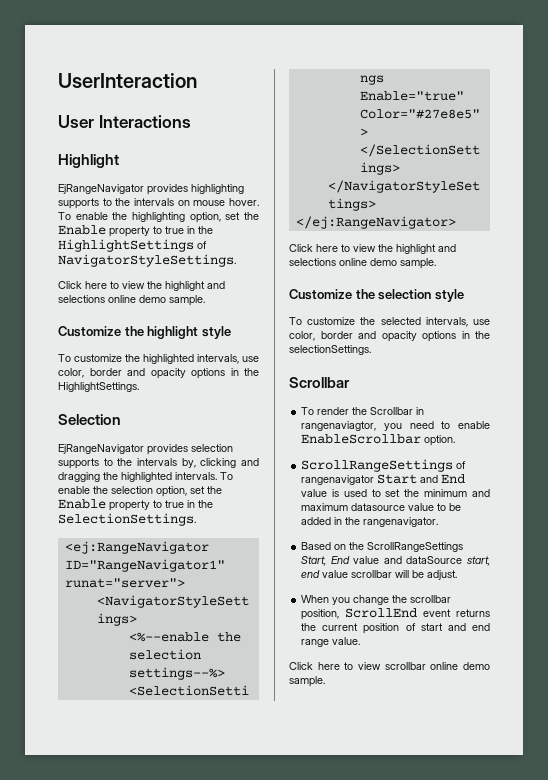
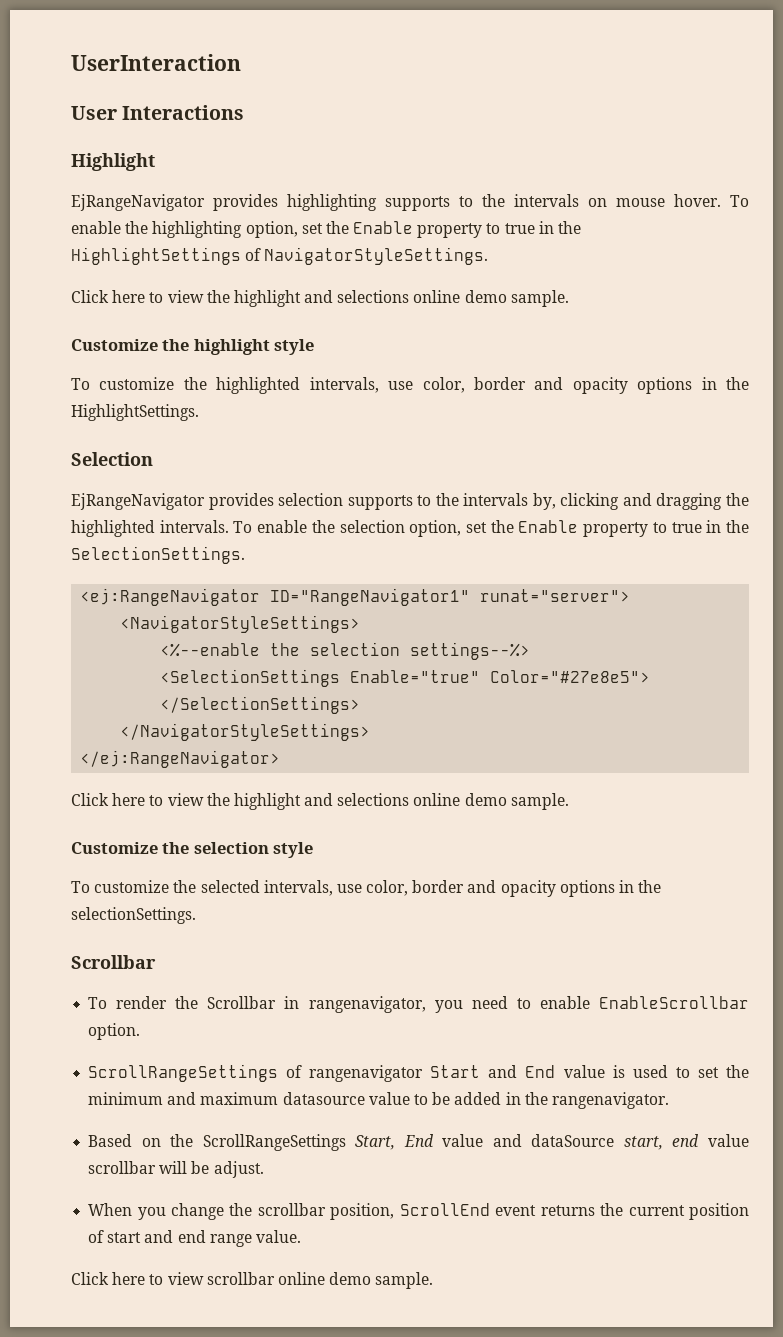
- To render the Scrollbar in rangenaviagtor, you need to enable EnableScrollbar option.
+ To render the Scrollbar in rangenavigator, you need to enable EnableScrollbar option.

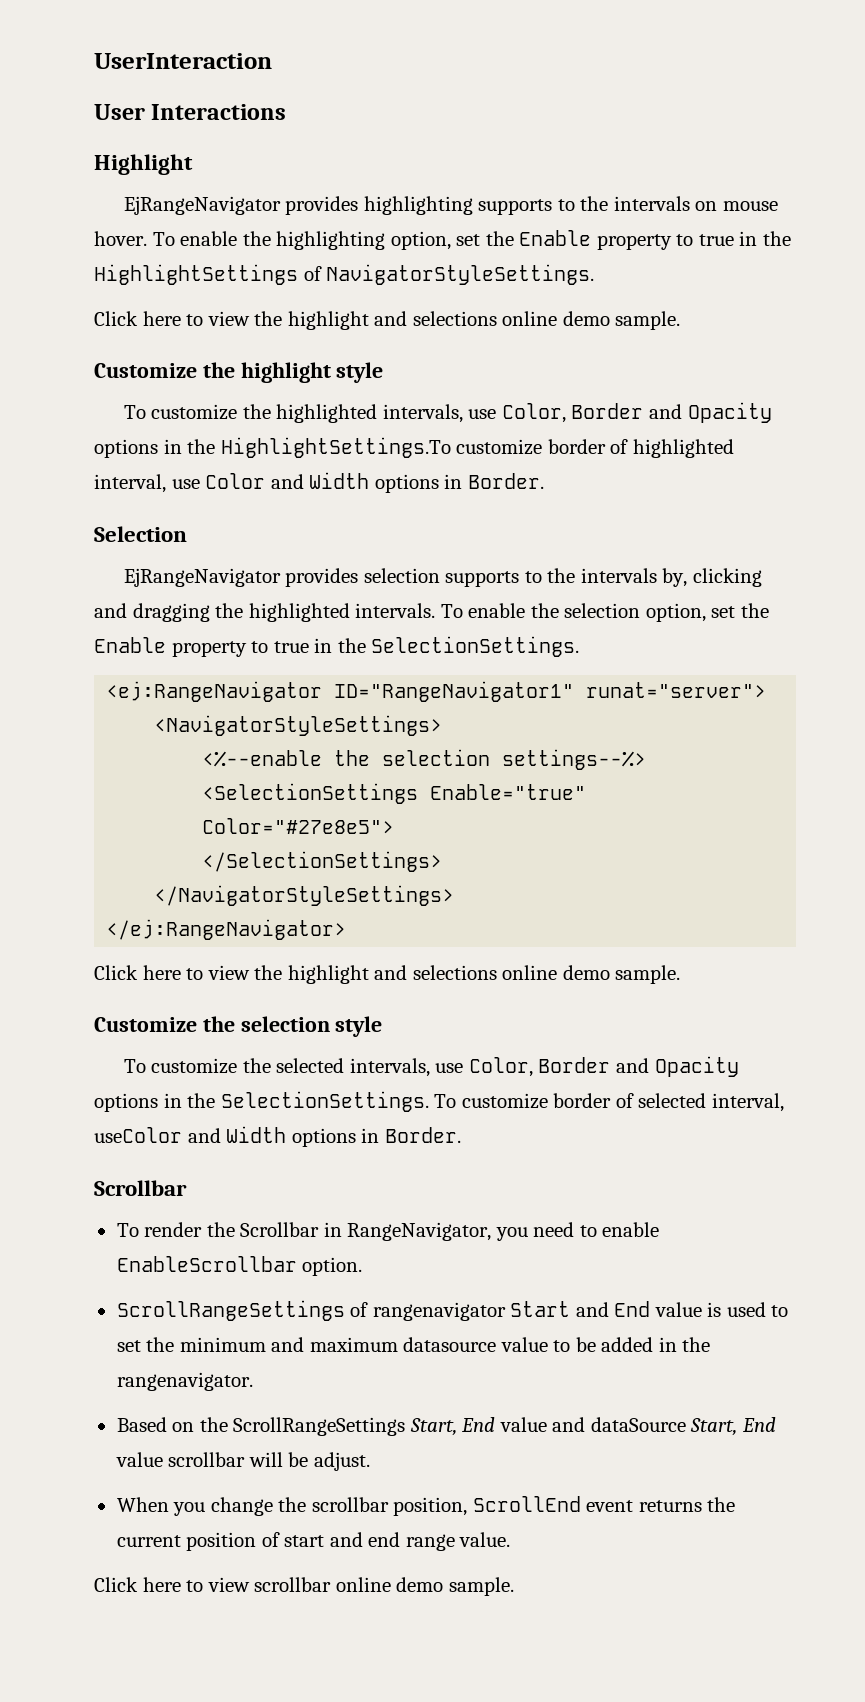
- To customize the highlighted intervals, use color, border and opacity options in the HighlightSettings.
+ To customize the highlighted intervals, use Color, Border and Opacity options in the HighlightSettings.To customize border of highlighted interval, use Color and Width options in Border.
- To customize the selected intervals, use color, border and opacity options in the selectionSettings.
+ To customize the selected intervals, use Color, Border and Opacity options in the SelectionSettings. To customize border of selected interval, useColor and Width options in Border.
- To render the Scrollbar in rangenavigator, you need to enable EnableScrollbar option.
+ To render the Scrollbar in RangeNavigator, you need to enable EnableScrollbar option.
- Based on the ScrollRangeSettings Start, End value and dataSource start, end value scrollbar will be adjust.
+ Based on the ScrollRangeSettings Start, End value and dataSource Start, End value scrollbar will be adjust.

